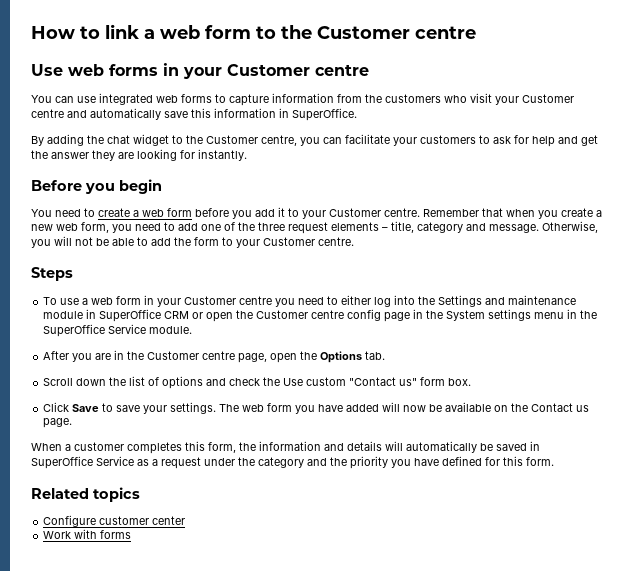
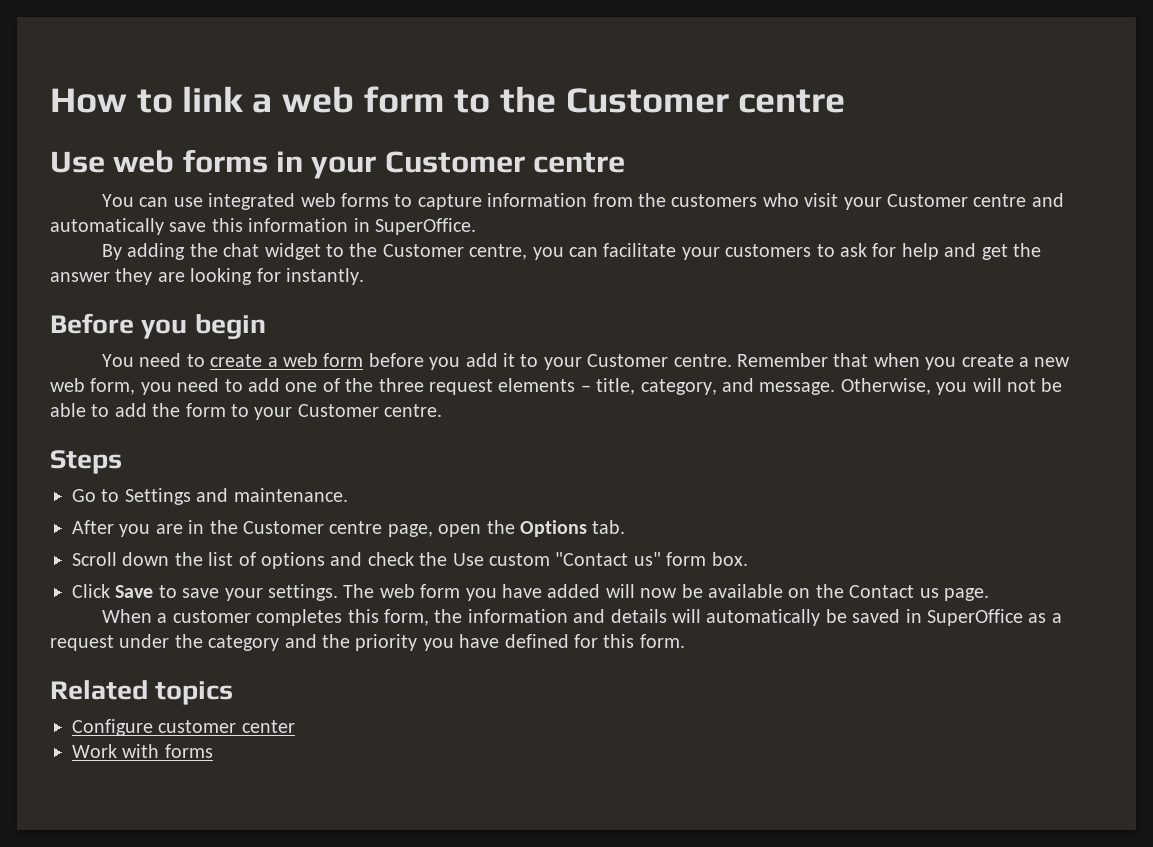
- Remember that when you create a new web form, you need to add one of the three request elements – title, category and message.
+ Remember that when you create a new web form, you need to add one of the three request elements – title, category, and message.
- To use a web form in your Customer centre you need to either log into the Settings and maintenance module in SuperOffice CRM or open the Customer centre config page in the System settings menu in the SuperOffice Service module.
+ Go to Settings and maintenance.
- When a customer completes this form, the information and details will automatically be saved in SuperOffice Service as a request under the category and the priority you have defined for this form.
+ When a customer completes this form, the information and details will automatically be saved in SuperOffice as a request under the category and the priority you have defined for this form.

